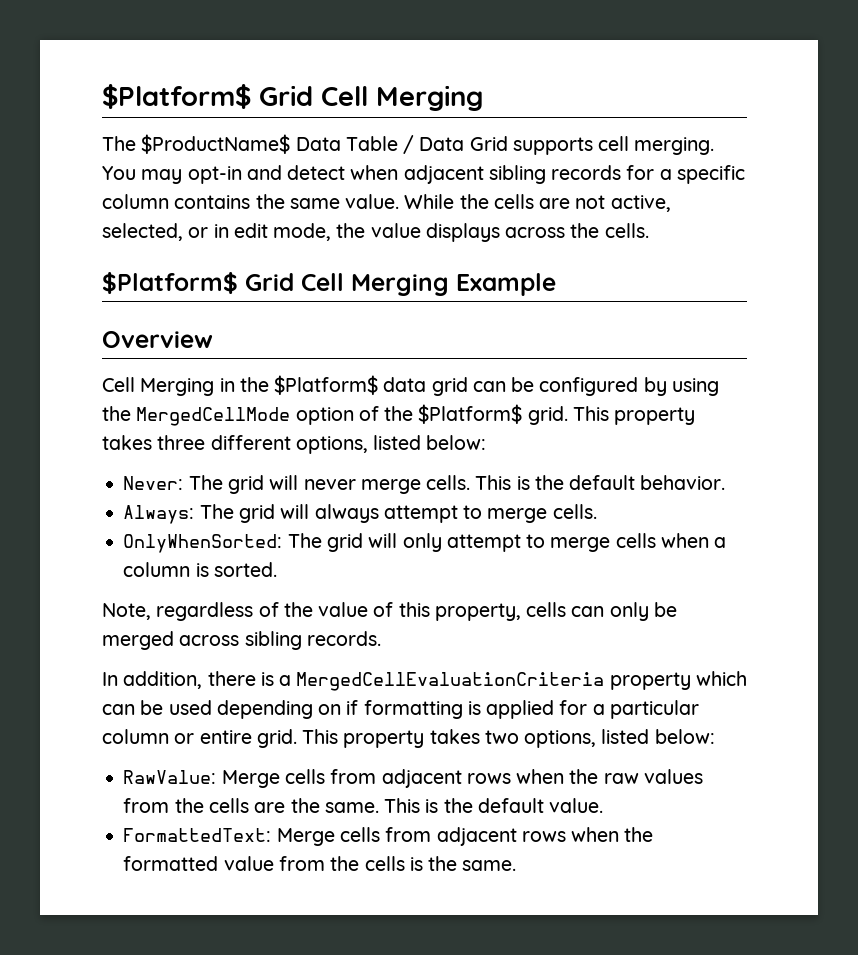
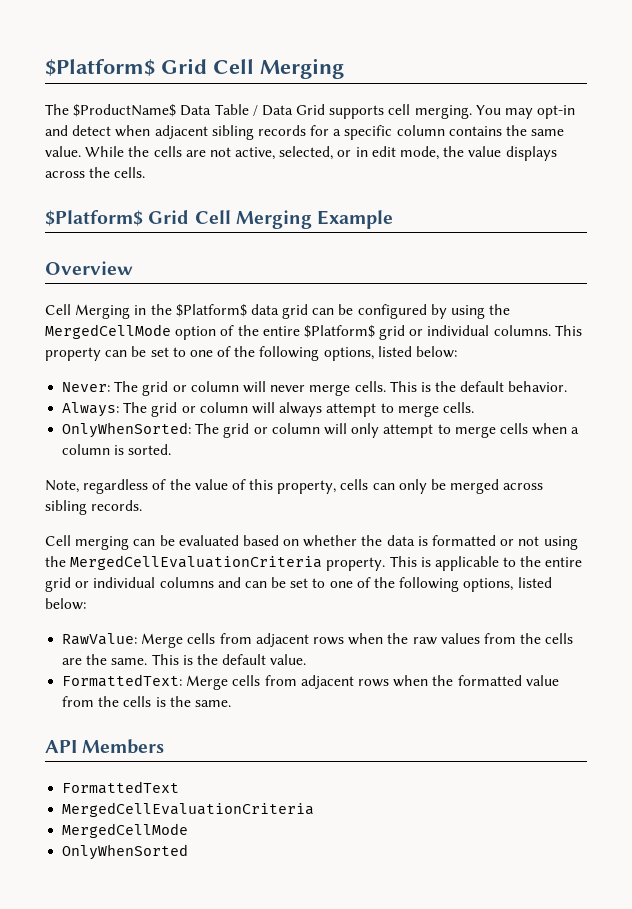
- Cell Merging in the $Platform$ data grid can be configured by using the MergedCellMode option of the $Platform$ grid. This property takes three different options, listed below:
+ Cell Merging in the $Platform$ data grid can be configured by using the MergedCellMode option of the entire $Platform$ grid or individual columns. This property can be set to one of the following options, listed below:
- Never: The grid will never merge cells.
+ Never: The grid or column will never merge cells.
- Always: The grid will always attempt to merge cells.
+ Always: The grid or column will always attempt to merge cells.
- OnlyWhenSorted: The grid will only attempt to merge cells when a column is sorted.
+ OnlyWhenSorted: The grid or column will only attempt to merge cells when a column is sorted.
- In addition, there is a MergedCellEvaluationCriteria property which can be used depending on if formatting is applied for a particular column or entire grid. This property takes two options, listed below:
+ Cell merging can be evaluated based on whether the data is formatted or not using the MergedCellEvaluationCriteria property. This is applicable to the entire grid or individual columns and can be set to one of the following options, listed below:
+ API Members
+ FormattedText
+ MergedCellEvaluationCriteria
+ MergedCellMode
+ OnlyWhenSorted

